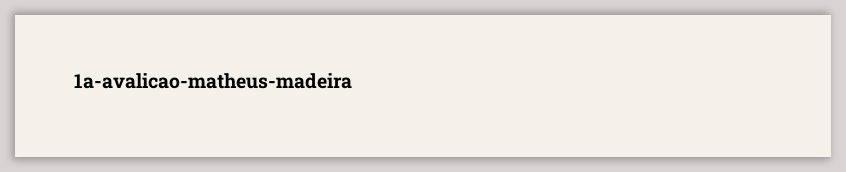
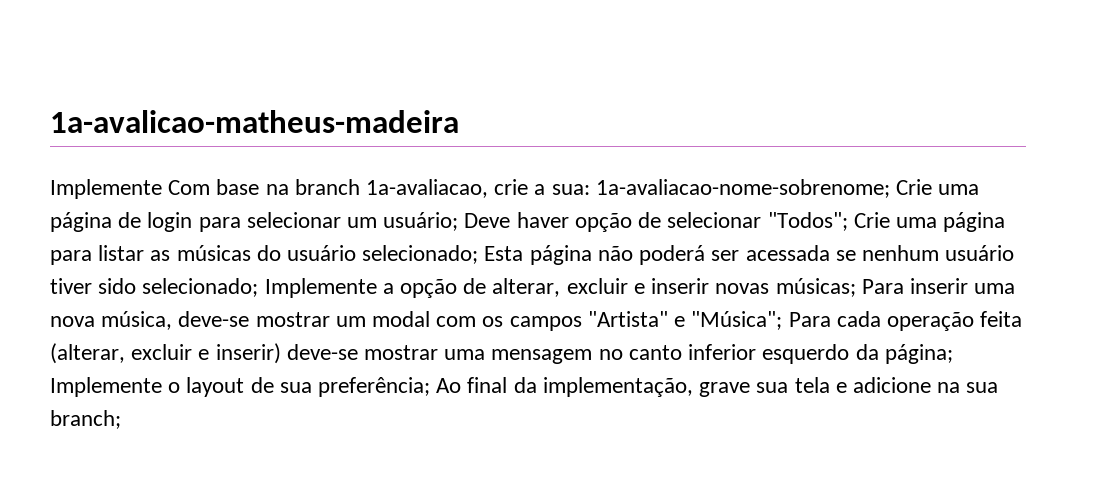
+ Implemente Com base na branch 1a-avaliacao, crie a sua: 1a-avaliacao-nome-sobrenome; Crie uma página de login para selecionar um usuário; Deve haver opção de selecionar "Todos"; Crie uma página para listar as músicas do usuário selecionado; Esta página não poderá ser acessada se nenhum usuário tiver sido selecionado; Implemente a opção de alterar, excluir e inserir novas músicas; Para inserir uma nova música, deve-se mostrar um modal com os campos "Artista" e "Música"; Para cada operação feita (alterar, excluir e inserir) deve-se mostrar uma mensagem no canto inferior esquerdo da página; Implemente o layout de sua preferência; Ao final da implementação, grave sua tela e adicione na sua branch;

